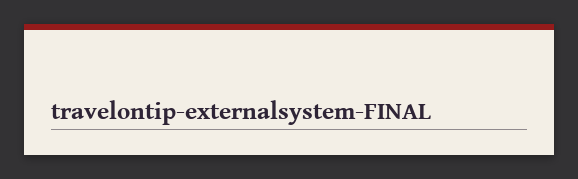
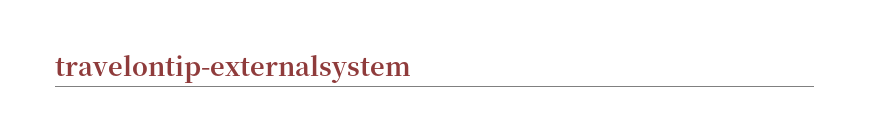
- travelontip-externalsystem-FINAL
+ travelontip-externalsystem

